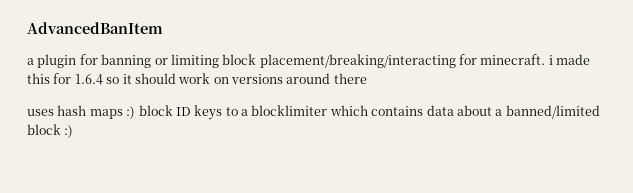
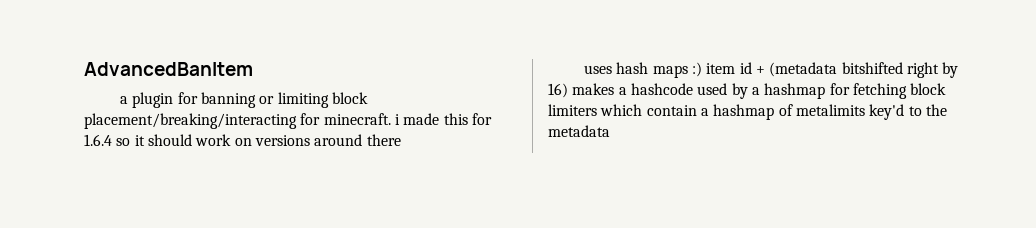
- uses hash maps :) block ID keys to a blocklimiter which contains data about a banned/limited block :)
+ uses hash maps :) item id + (metadata bitshifted right by 16) makes a hashcode used by a hashmap for fetching block limiters which contain a hashmap of metalimits key'd to the metadata

